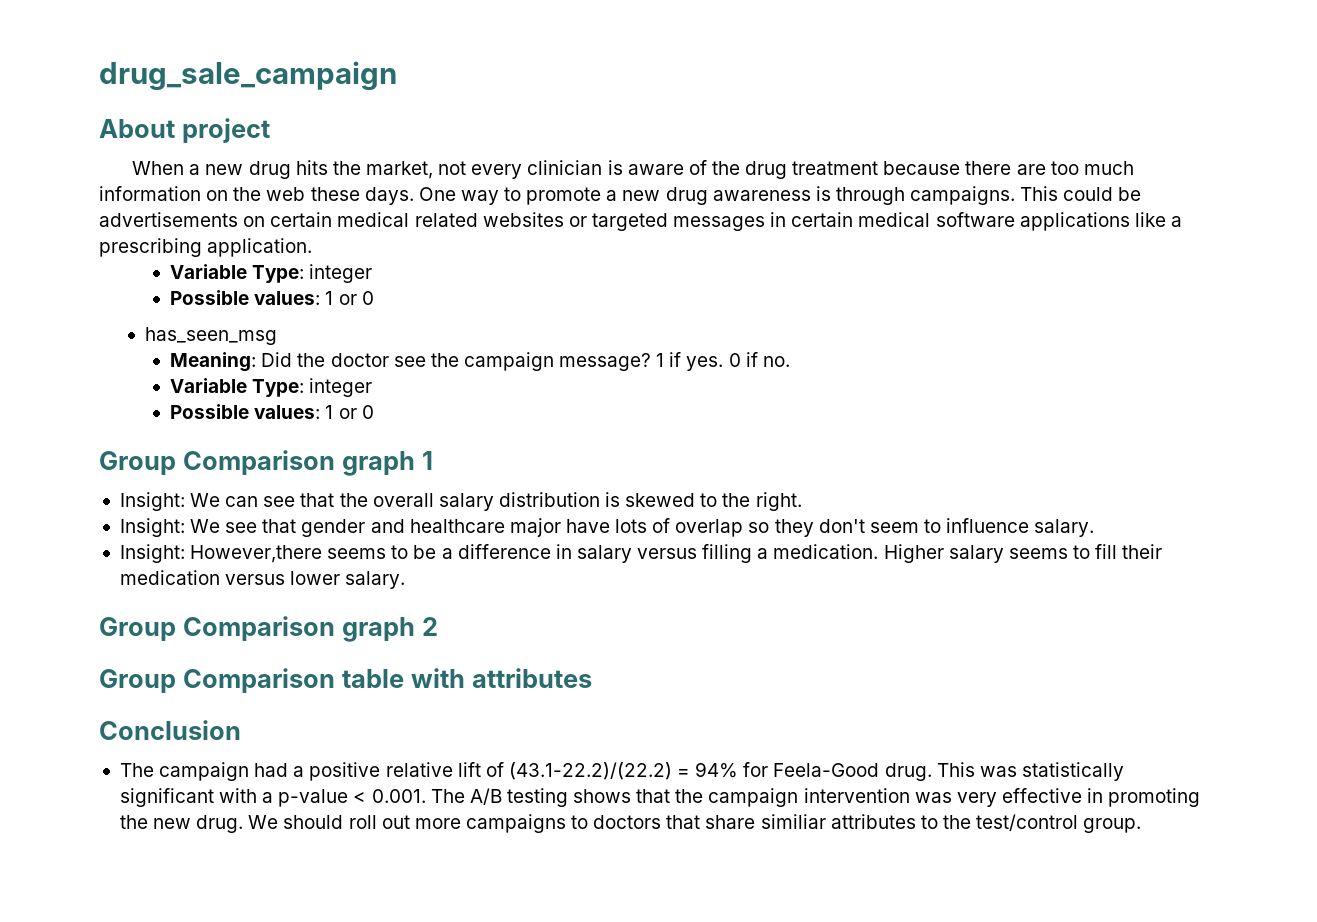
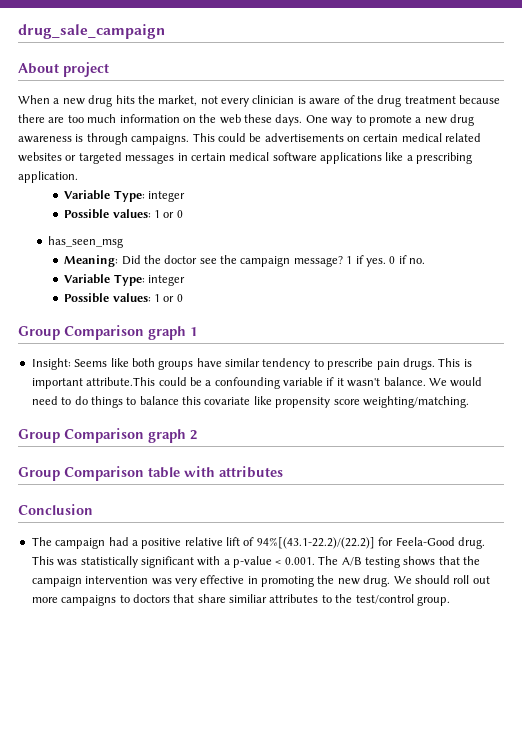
- Insight: We can see that the overall salary distribution is skewed to the right.
- Insight: We see that gender and healthcare major have lots of overlap so they don't seem to influence salary.
- Insight: However,there seems to be a difference in salary versus filling a medication. Higher salary seems to fill their medication versus lower salary.
+ Insight: Seems like both groups have similar tendency to prescribe pain drugs. This is important attribute.This could be a confounding variable if it wasn't balance. We would need to do things to balance this covariate like propensity score weighting/matching.
- The campaign had a positive relative lift of (43.1-22.2)/(22.2) = 94% for Feela-Good drug.
+ The campaign had a positive relative lift of 94%[(43.1-22.2)/(22.2)] for Feela-Good drug.

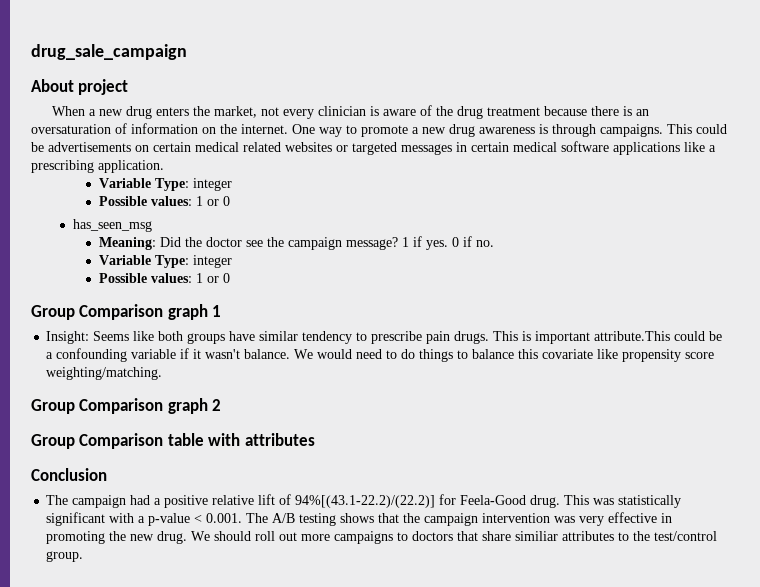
- When a new drug hits the market, not every clinician is aware of the drug treatment because there are too much information on the web these days.
+ When a new drug enters the market, not every clinician is aware of the drug treatment because there is an oversaturation of information on the internet.

